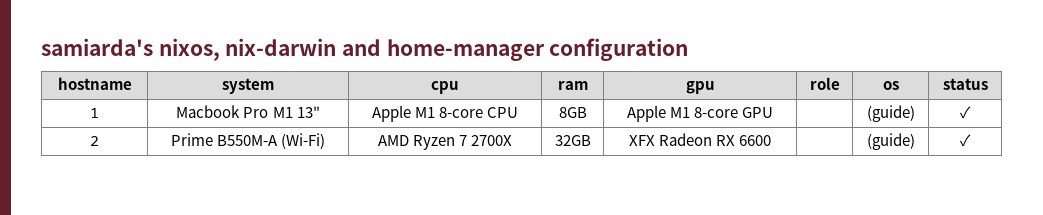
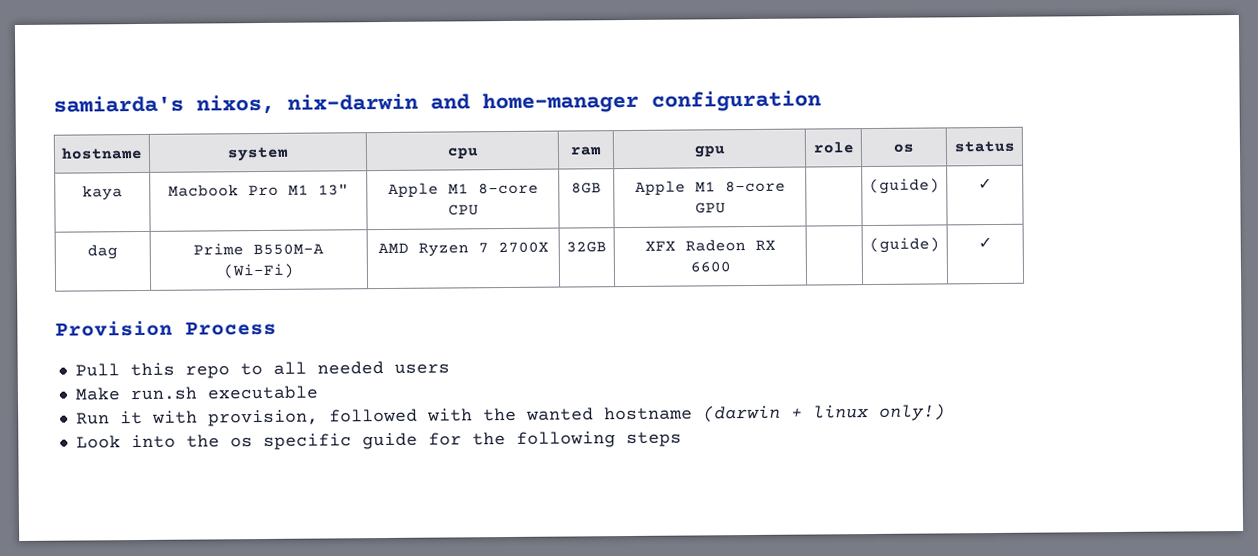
- 1 | Macbook Pro M1 13" | Apple M1 8-core CPU | 8GB | Apple M1 8-core GPU | | (guide) | ✓
+ kaya | Macbook Pro M1 13" | Apple M1 8-core CPU | 8GB | Apple M1 8-core GPU | | (guide) | ✓
- 2 | Prime B550M-A (Wi-Fi) | AMD Ryzen 7 2700X | 32GB | XFX Radeon RX 6600 | | (guide) | ✓
+ dag | Prime B550M-A (Wi-Fi) | AMD Ryzen 7 2700X | 32GB | XFX Radeon RX 6600 | | (guide) | ✓
+ Provision Process
+ Pull this repo to all needed users
+ Make run.sh executable
+ Run it with provision, followed with the wanted hostname (darwin + linux only!)
+ Look into the os specific guide for the following steps

